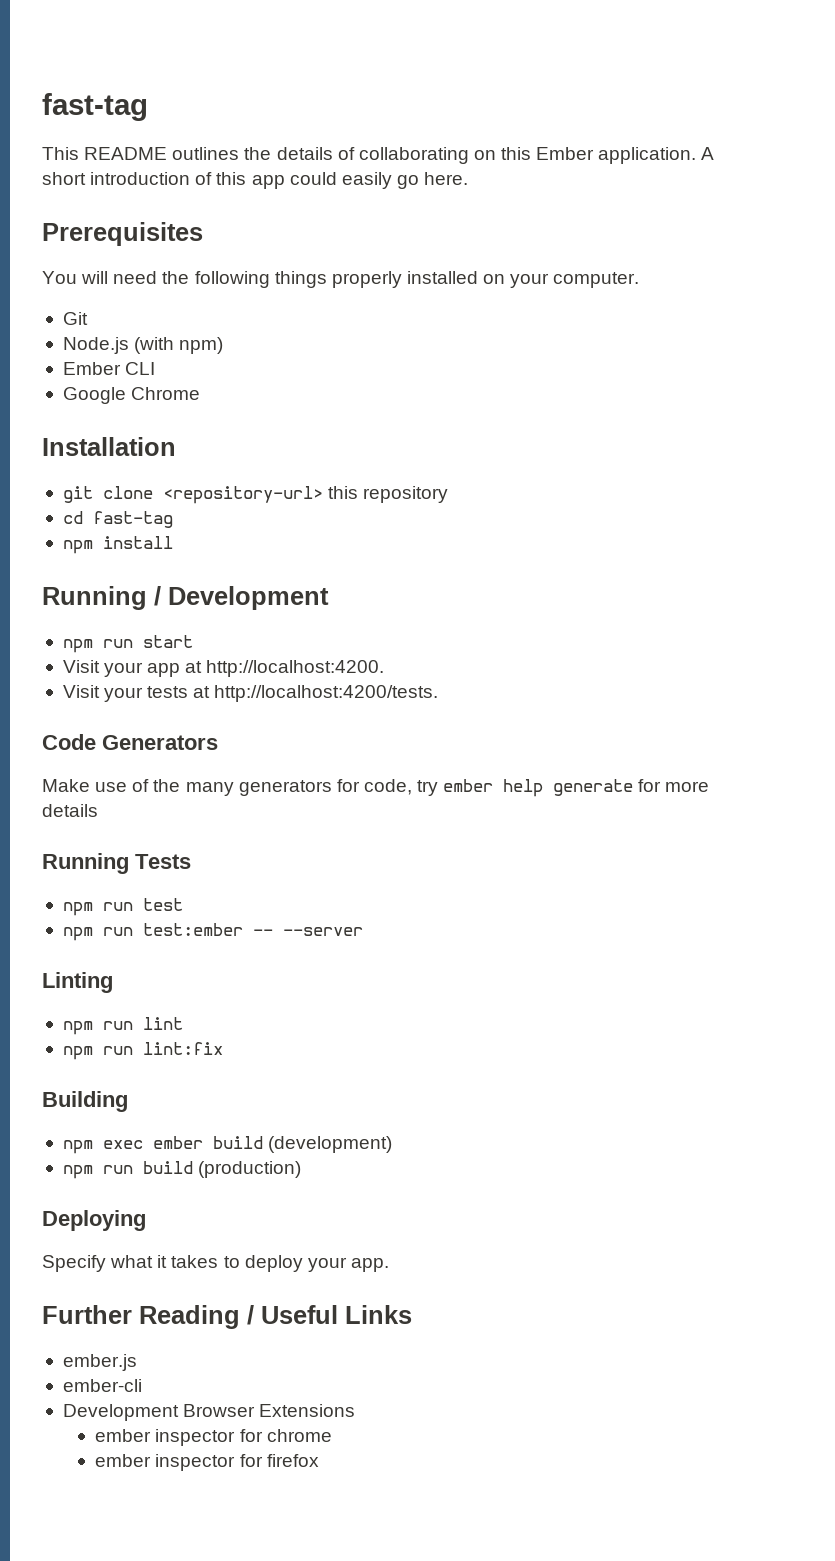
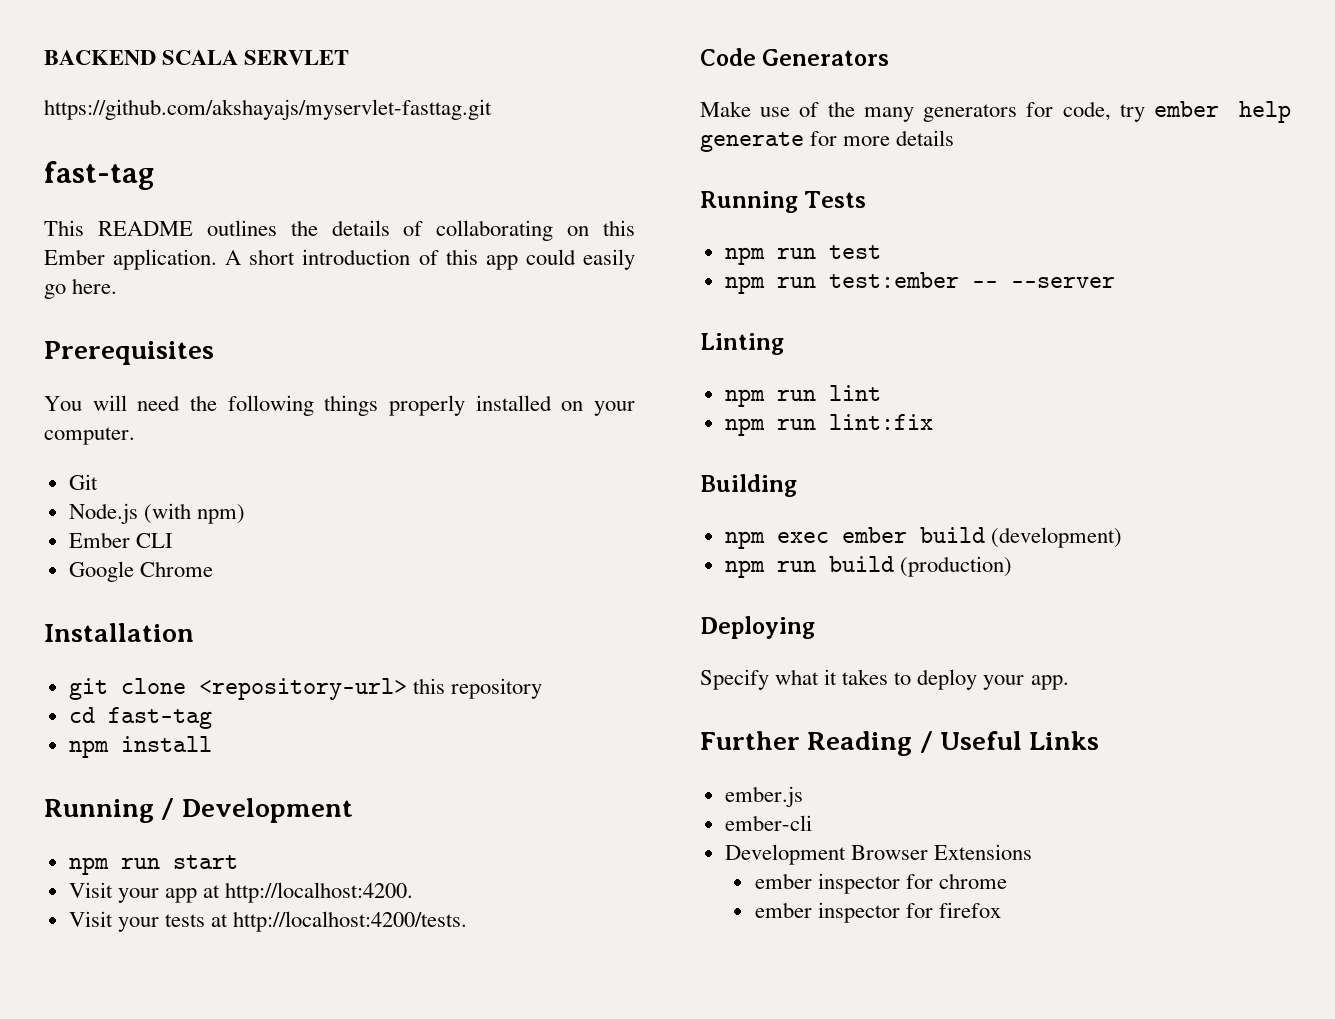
+ BACKEND SCALA SERVLET
+ https://github.com/akshayajs/myservlet-fasttag.git

